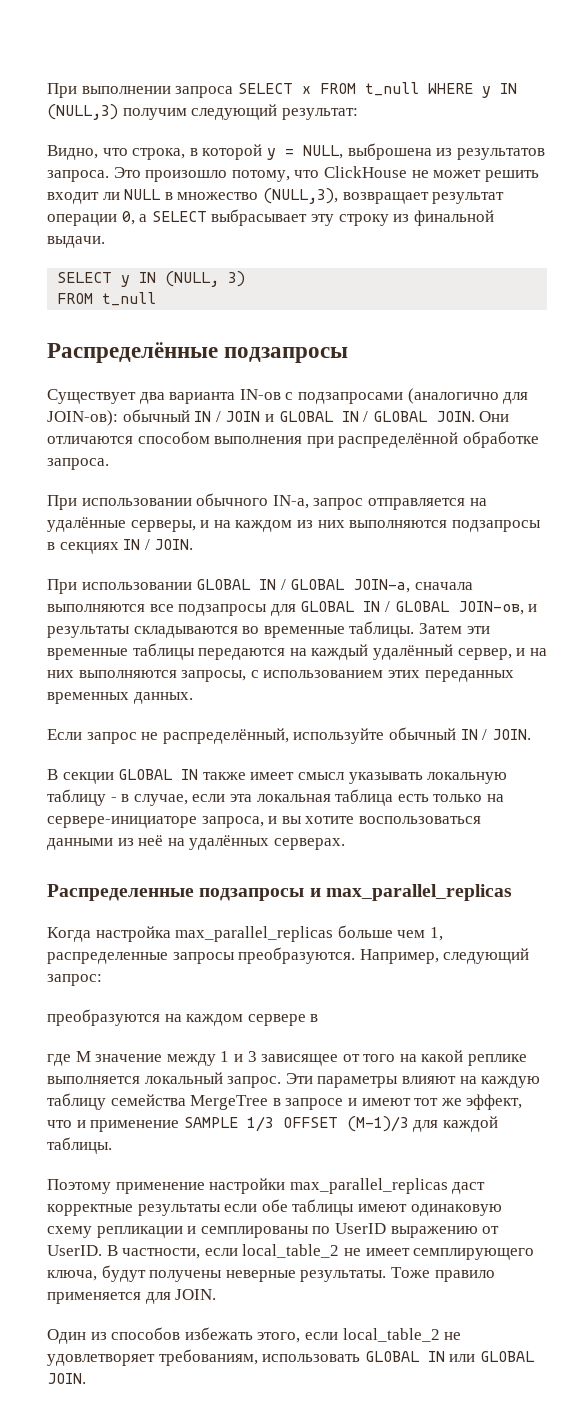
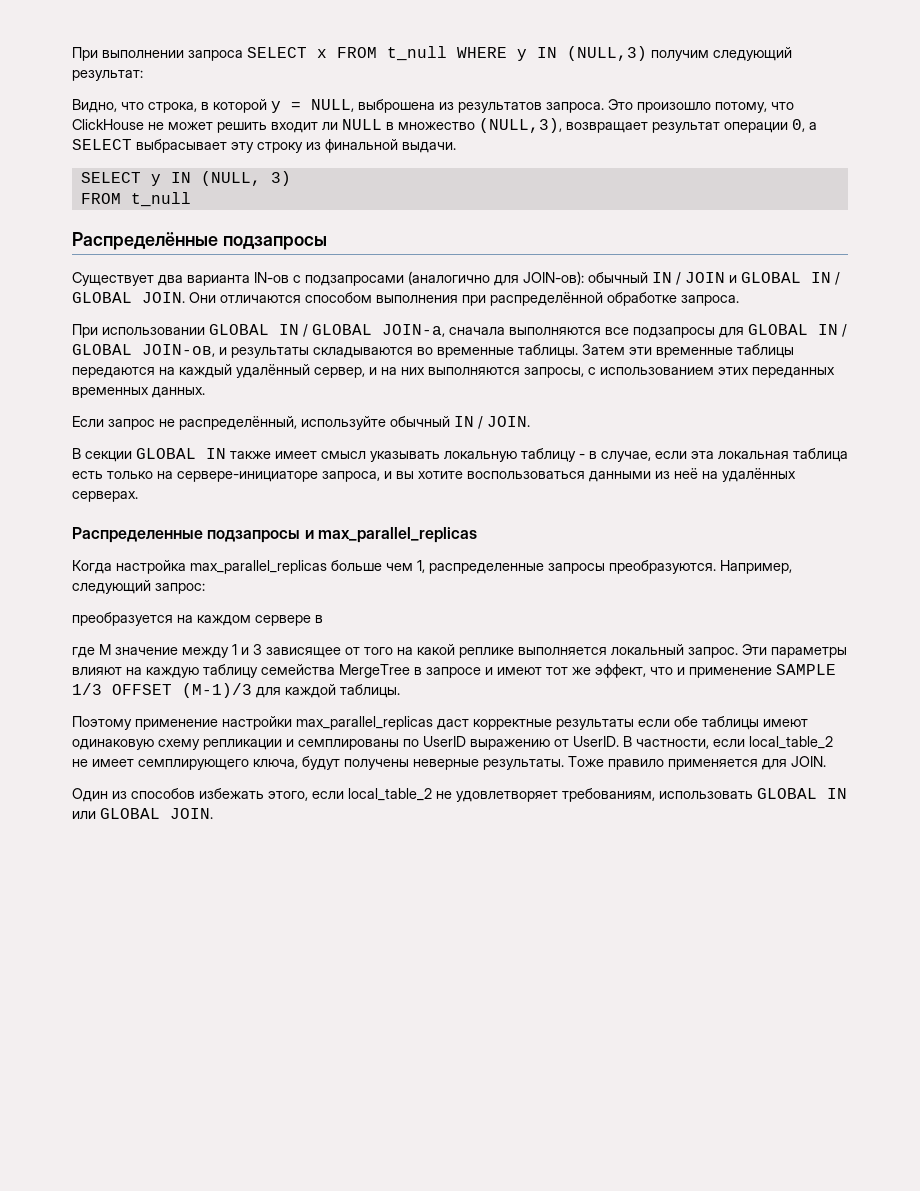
- При использовании обычного IN-а, запрос отправляется на удалённые серверы, и на каждом из них выполняются подзапросы в секциях IN / JOIN.
- преобразуются на каждом сервере в
+ преобразуется на каждом сервере в

